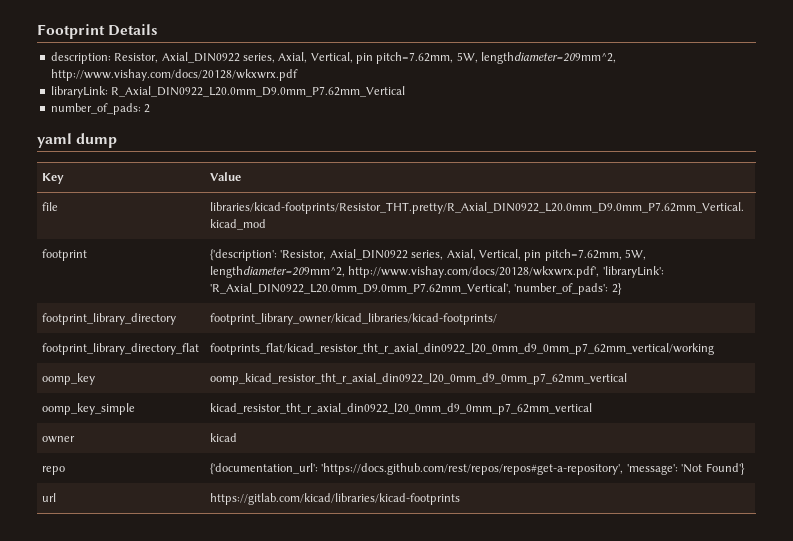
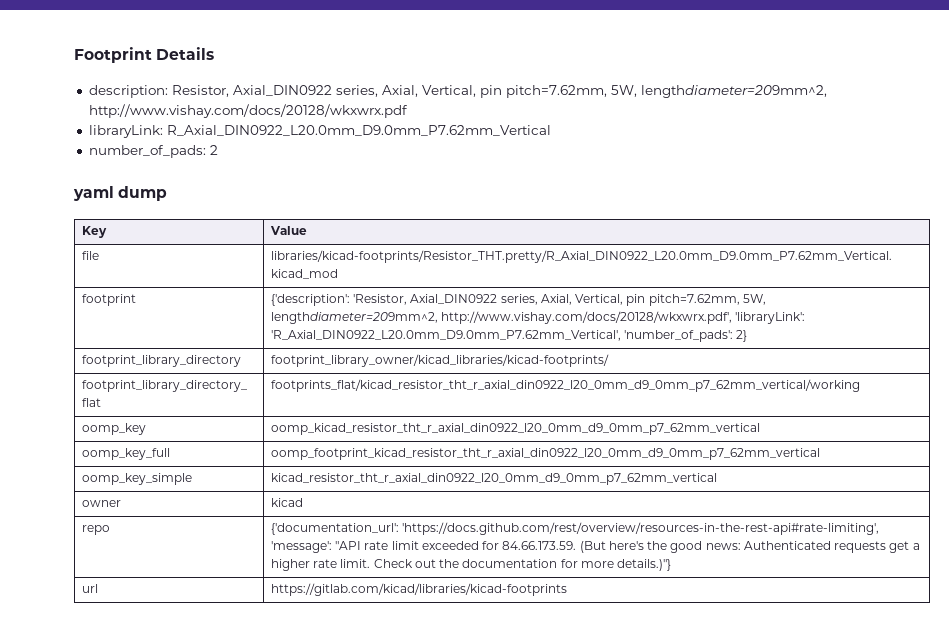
+ oomp_key_full | oomp_footprint_kicad_resistor_tht_r_axial_din0922_l20_0mm_d9_0mm_p7_62mm_vertical
- repo | {'documentation_url': 'https://docs.github.com/rest/repos/repos#get-a-repository', 'message': 'Not Found'}
+ repo | {'documentation_url': 'https://docs.github.com/rest/overview/resources-in-the-rest-api#rate-limiting', 'message': "API rate limit exceeded for 84.66.173.59. (But here's the good news: Authenticated requests get a higher rate limit. Check out the documentation for more details.)"}

